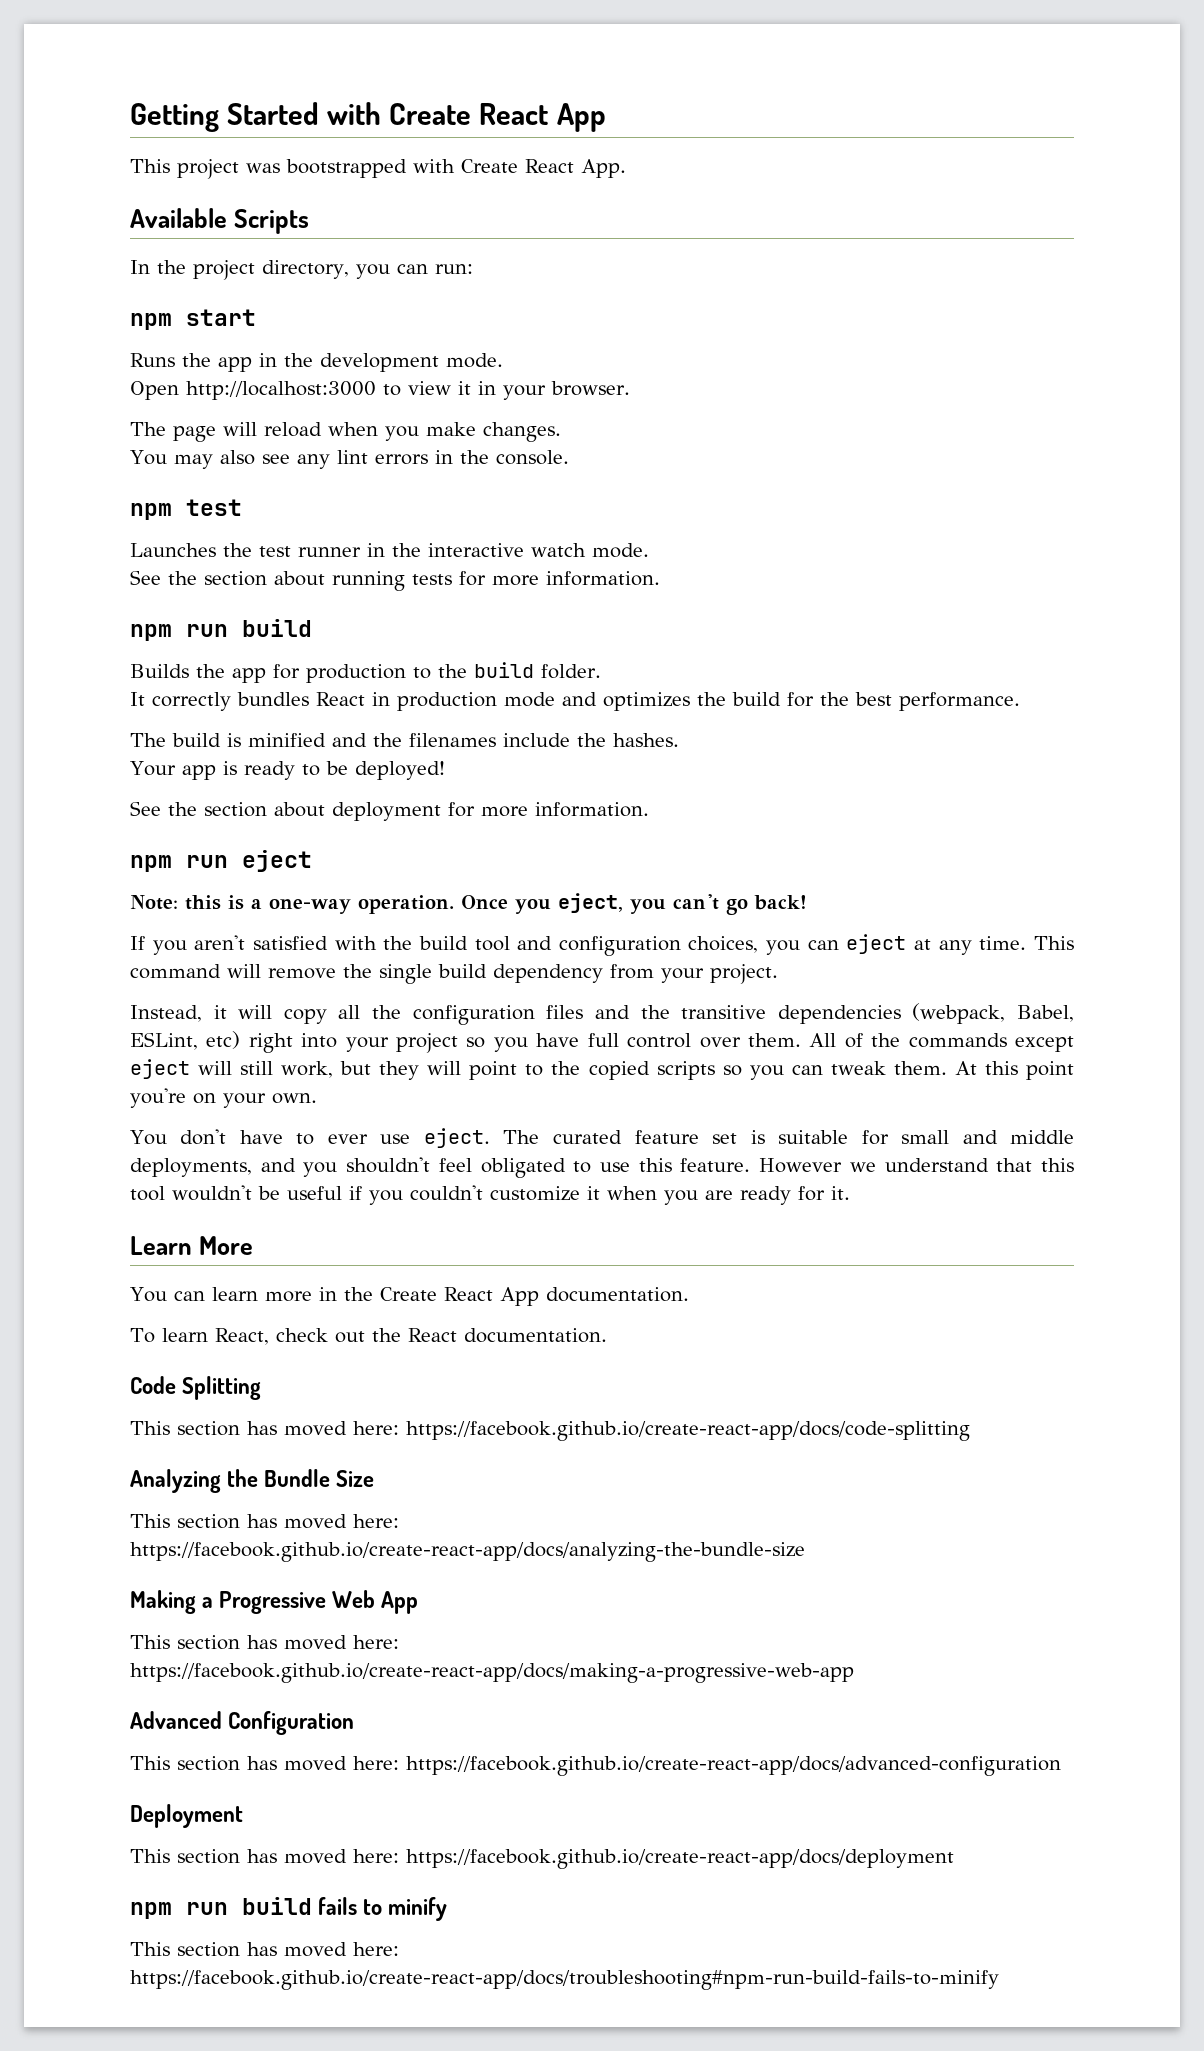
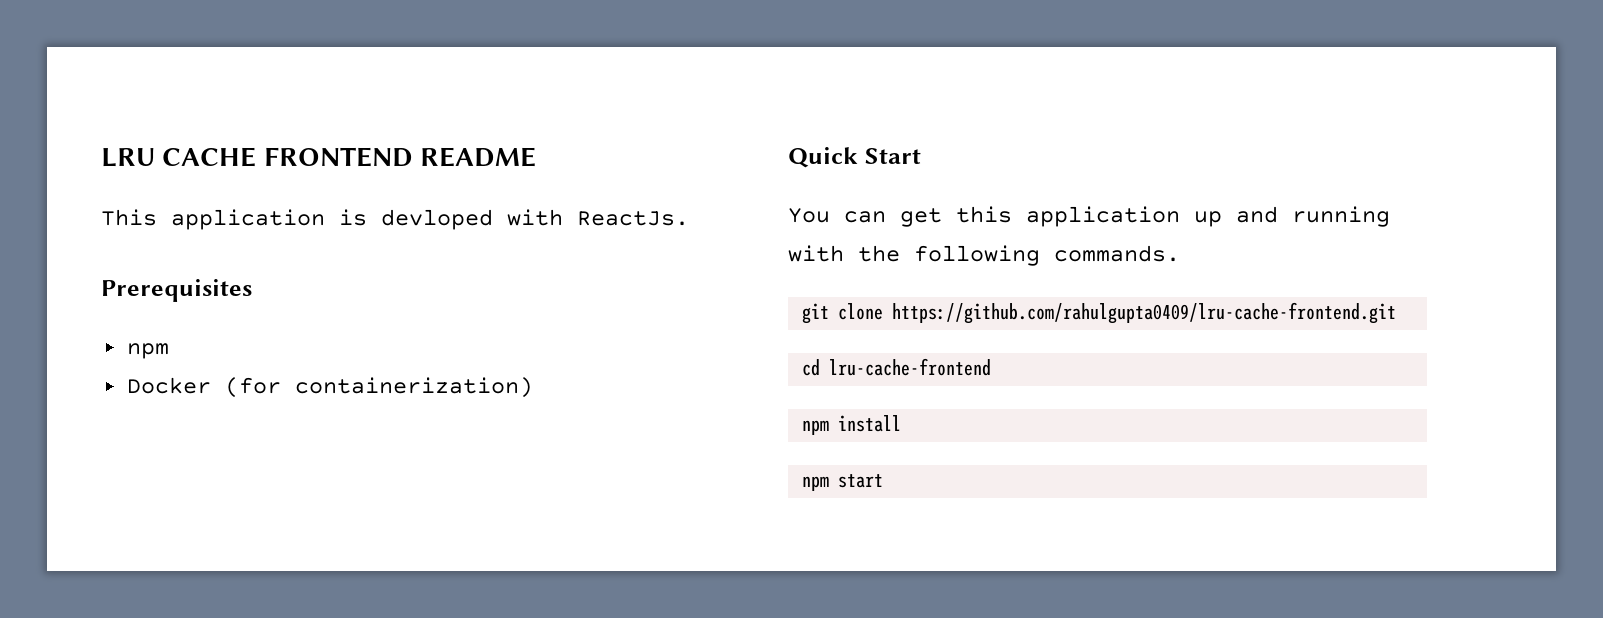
- Getting Started with Create React App
- This project was bootstrapped with Create React App.
- Available Scripts
- In the project directory, you can run:
+ LRU CACHE FRONTEND README
+ This application is devloped with ReactJs.
+ Prerequisites
+ npm
+ Docker (for containerization)
+ Quick Start
+ You can get this application up and running with the following commands.
+ git clone https://github.com/rahulgupta0409/lru-cache-frontend.git
+ cd lru-cache-frontend
+ npm install
  npm start
- Runs the app in the development mode.
- Open http://localhost:3000 to view it in your browser.
- The page will reload when you make changes.
- You may also see any lint errors in the console.
- npm test
- Launches the test runner in the interactive watch mode.
- See the section about running tests for more information.
- npm run build
- Builds the app for production to the build folder.
- It correctly bundles React in production mode and optimizes the build for the best performance.
- The build is minified and the filenames include the hashes.
- Your app is ready to be deployed!
- See the section about deployment for more information.
- npm run eject
- Note: this is a one-way operation. Once you eject, you can't go back!
- If you aren't satisfied with the build tool and configuration choices, you can eject at any time. This command will remove the single build dependency from your project.
- Instead, it will copy all the configuration files and the transitive dependencies (webpack, Babel, ESLint, etc) right into your project so you have full control over them. All of the commands except eject will still work, but they will point to the copied scripts so you can tweak them. At this point you're on your own.
- You don't have to ever use eject. The curated feature set is suitable for small and middle deployments, and you shouldn't feel obligated to use this feature. However we understand that this tool wouldn't be useful if you couldn't customize it when you are ready for it.
- Learn More
- You can learn more in the Create React App documentation.
- To learn React, check out the React documentation.
- Code Splitting
- This section has moved here: https://facebook.github.io/create-react-app/docs/code-splitting
- Analyzing the Bundle Size
- This section has moved here: https://facebook.github.io/create-react-app/docs/analyzing-the-bundle-size
- Making a Progressive Web App
- This section has moved here: https://facebook.github.io/create-react-app/docs/making-a-progressive-web-app
- Advanced Configuration
- This section has moved here: https://facebook.github.io/create-react-app/docs/advanced-configuration
- Deployment
- This section has moved here: https://facebook.github.io/create-react-app/docs/deployment
- npm run build fails to minify
- This section has moved here: https://facebook.github.io/create-react-app/docs/troubleshooting#npm-run-build-fails-to-minify

